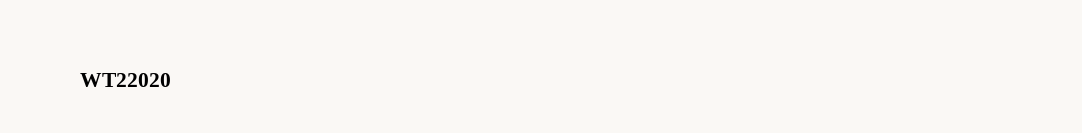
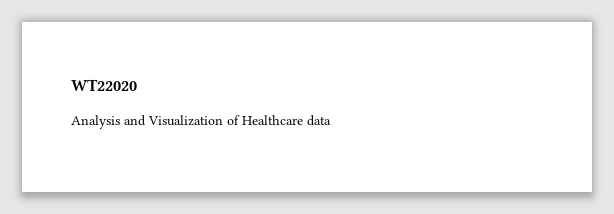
+ Analysis and Visualization of Healthcare data

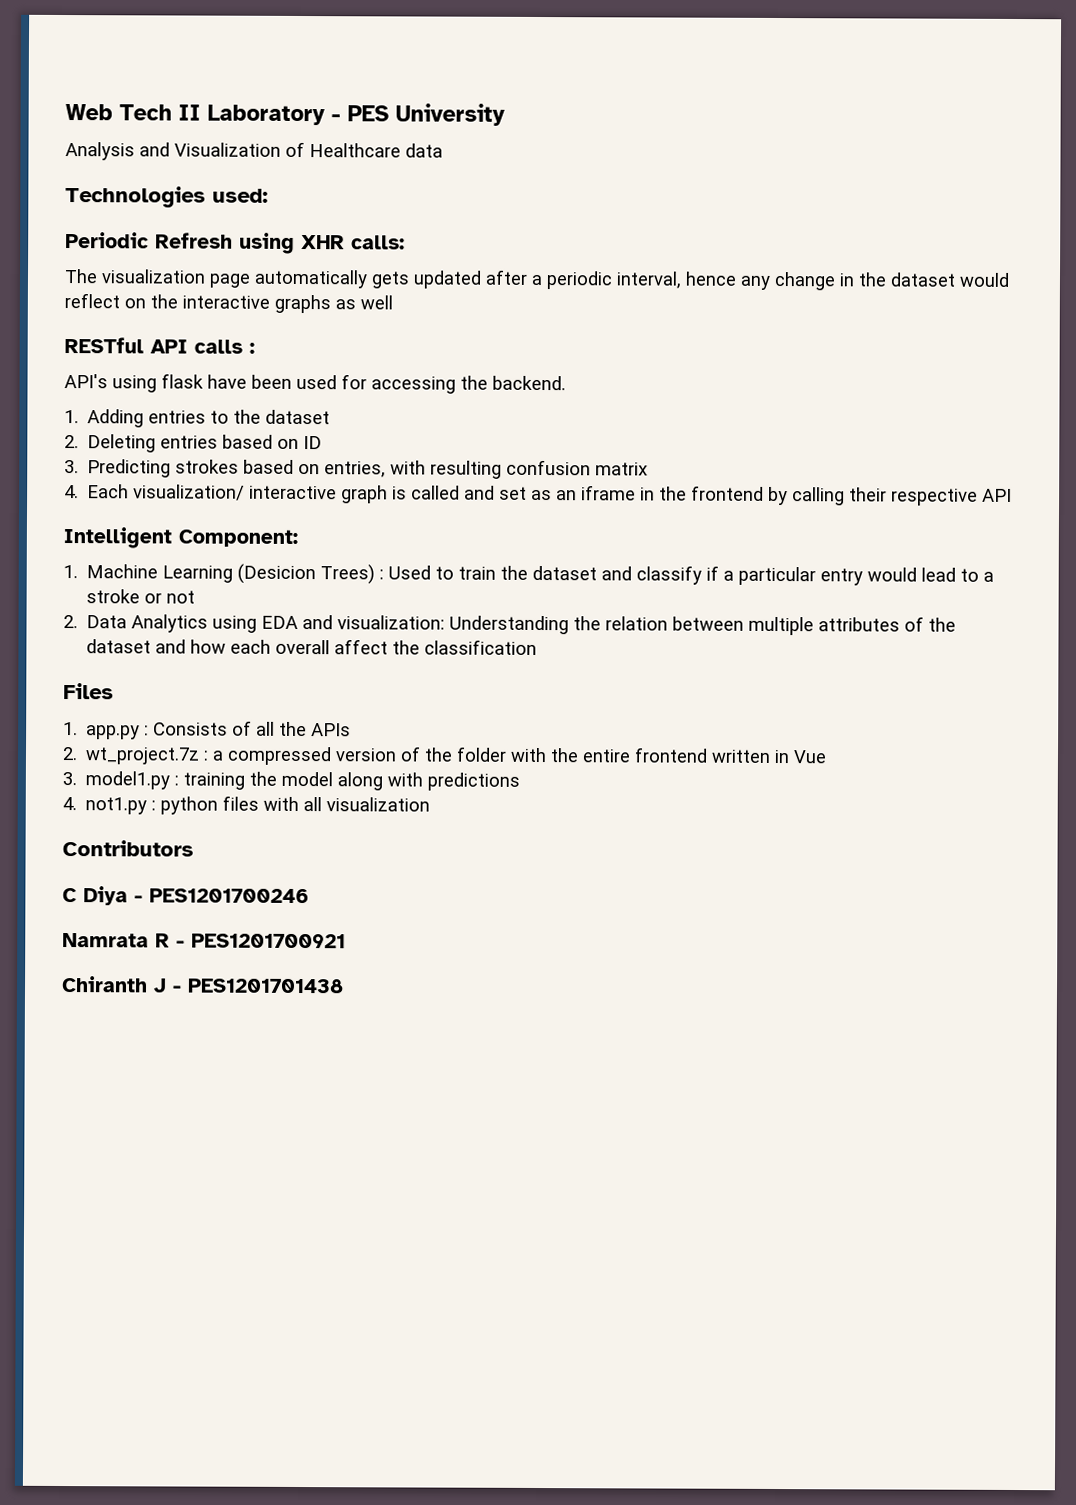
- WT22020
+ Web Tech II Laboratory - PES University
+ Technologies used:
+ Periodic Refresh using XHR calls:
+ The visualization page automatically gets updated after a periodic interval, hence any change in the dataset would reflect on the interactive graphs as well
+ RESTful API calls :
+ API's using flask have been used for accessing the backend.
+ 1. Adding entries to the dataset
+ 2. Deleting entries based on ID
+ 3. Predicting strokes based on entries, with resulting confusion matrix
+ 4. Each visualization/ interactive graph is called and set as an iframe in the frontend by calling their respective API
+ Intelligent Component:
+ 1. Machine Learning (Desicion Trees) : Used to train the dataset and classify if a particular entry would lead to a stroke or not
+ 2. Data Analytics using EDA and visualization: Understanding the relation between multiple attributes of the dataset and how each overall affect the classification
+ Files
+ 1. app.py : Consists of all the APIs
+ 2. wt_project.7z : a compressed version of the folder with the entire frontend written in Vue
+ 3. model1.py : training the model along with predictions
+ 4. not1.py : python files with all visualization
+ Contributors
+ C Diya - PES1201700246
+ Namrata R - PES1201700921
+ Chiranth J - PES1201701438

